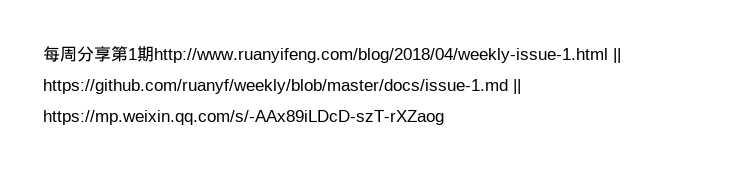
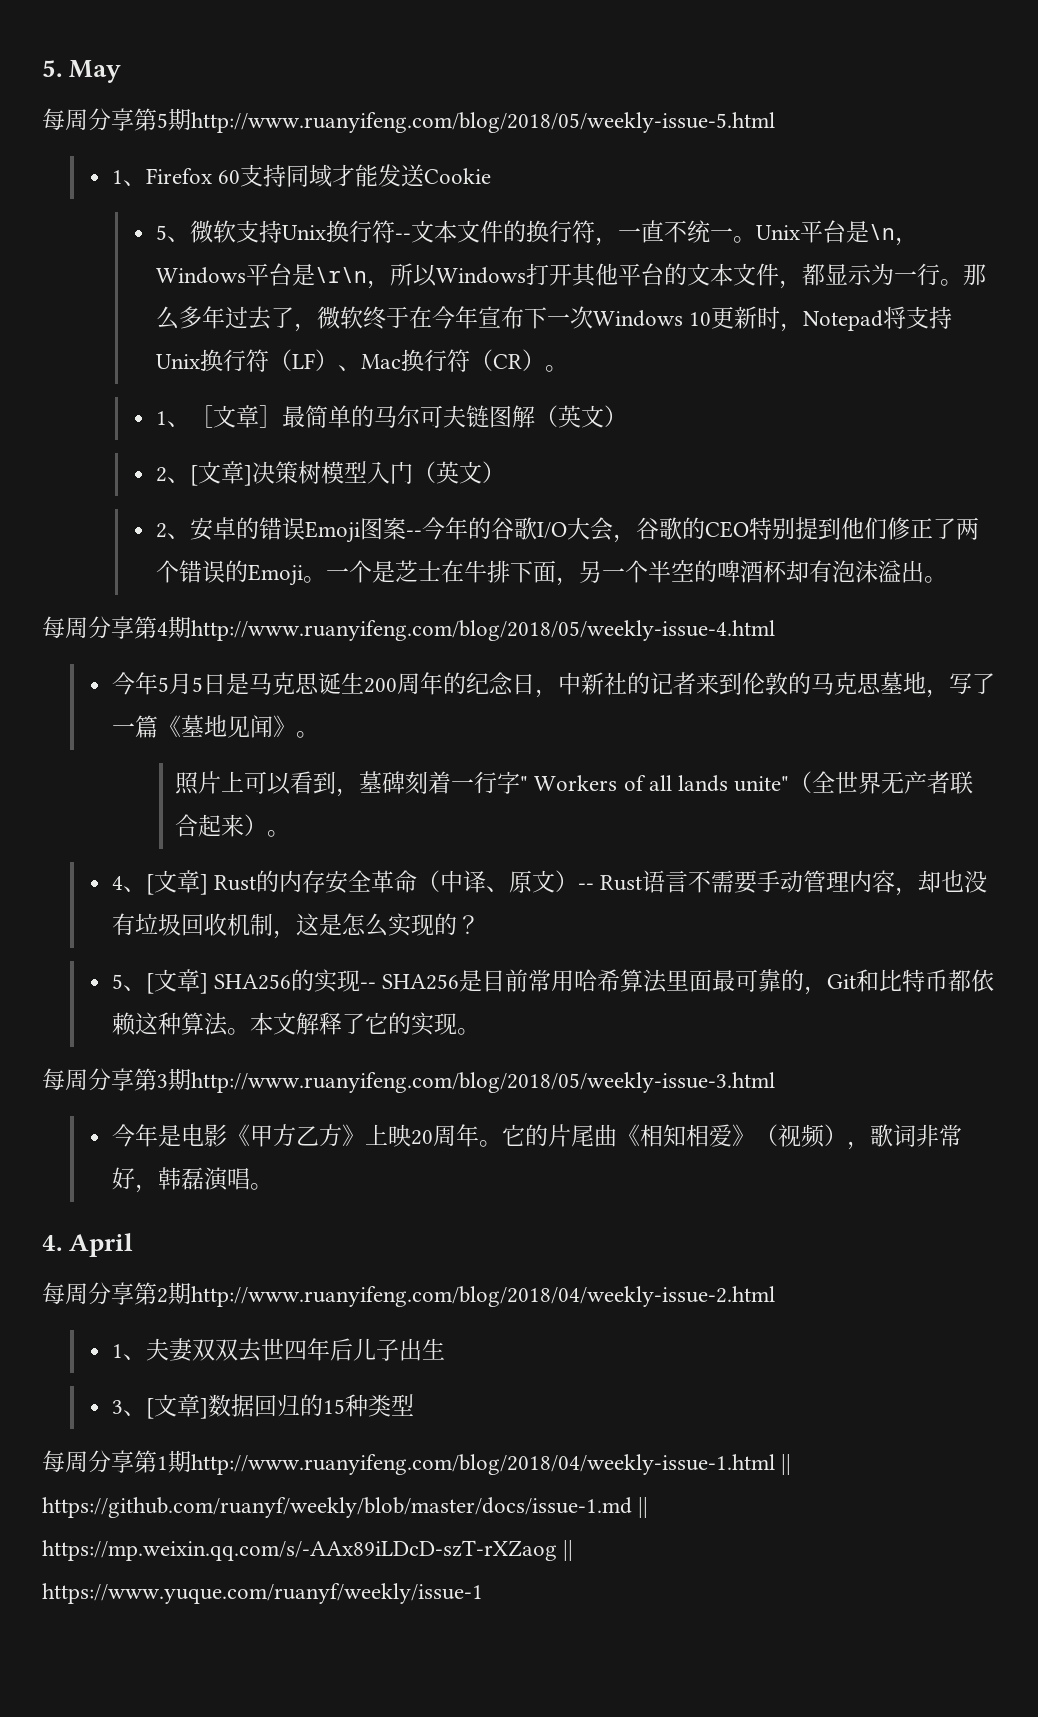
+ 5. May
+ 每周分享第5期http://www.ruanyifeng.com/blog/2018/05/weekly-issue-5.html
+ 1、Firefox 60支持同域才能发送Cookie
+ 5、微软支持Unix换行符--文本文件的换行符，一直不统一。Unix平台是\n，Windows平台是\r\n，所以Windows打开其他平台的文本文件，都显示为一行。那么多年过去了，微软终于在今年宣布下一次Windows 10更新时，Notepad将支持Unix换行符（LF）、Mac换行符（CR）。
+ 1、［文章］最简单的马尔可夫链图解（英文）
+ 2、[文章]决策树模型入门（英文）
+ 2、安卓的错误Emoji图案--今年的谷歌I/O大会，谷歌的CEO特别提到他们修正了两个错误的Emoji。一个是芝士在牛排下面，另一个半空的啤酒杯却有泡沫溢出。
+ 每周分享第4期http://www.ruanyifeng.com/blog/2018/05/weekly-issue-4.html
+ 今年5月5日是马克思诞生200周年的纪念日，中新社的记者来到伦敦的马克思墓地，写了一篇《墓地见闻》。
+ 照片上可以看到，墓碑刻着一行字" Workers of all lands unite"（全世界无产者联合起来）。
+ 4、[文章] Rust的内存安全革命（中译、原文）-- Rust语言不需要手动管理内容，却也没有垃圾回收机制，这是怎么实现的？
+ 5、[文章] SHA256的实现-- SHA256是目前常用哈希算法里面最可靠的，Git和比特币都依赖这种算法。本文解释了它的实现。
+ 每周分享第3期http://www.ruanyifeng.com/blog/2018/05/weekly-issue-3.html
+ 今年是电影《甲方乙方》上映20周年。它的片尾曲《相知相爱》（视频），歌词非常好，韩磊演唱。
+ 4. April
+ 每周分享第2期http://www.ruanyifeng.com/blog/2018/04/weekly-issue-2.html
+ 1、夫妻双双去世四年后儿子出生
+ 3、[文章]数据回归的15种类型
- 每周分享第1期http://www.ruanyifeng.com/blog/2018/04/weekly-issue-1.html || https://github.com/ruanyf/weekly/blob/master/docs/issue-1.md || https://mp.weixin.qq.com/s/-AAx89iLDcD-szT-rXZaog
+ 每周分享第1期http://www.ruanyifeng.com/blog/2018/04/weekly-issue-1.html || https://github.com/ruanyf/weekly/blob/master/docs/issue-1.md || https://mp.weixin.qq.com/s/-AAx89iLDcD-szT-rXZaog || https://www.yuque.com/ruanyf/weekly/issue-1

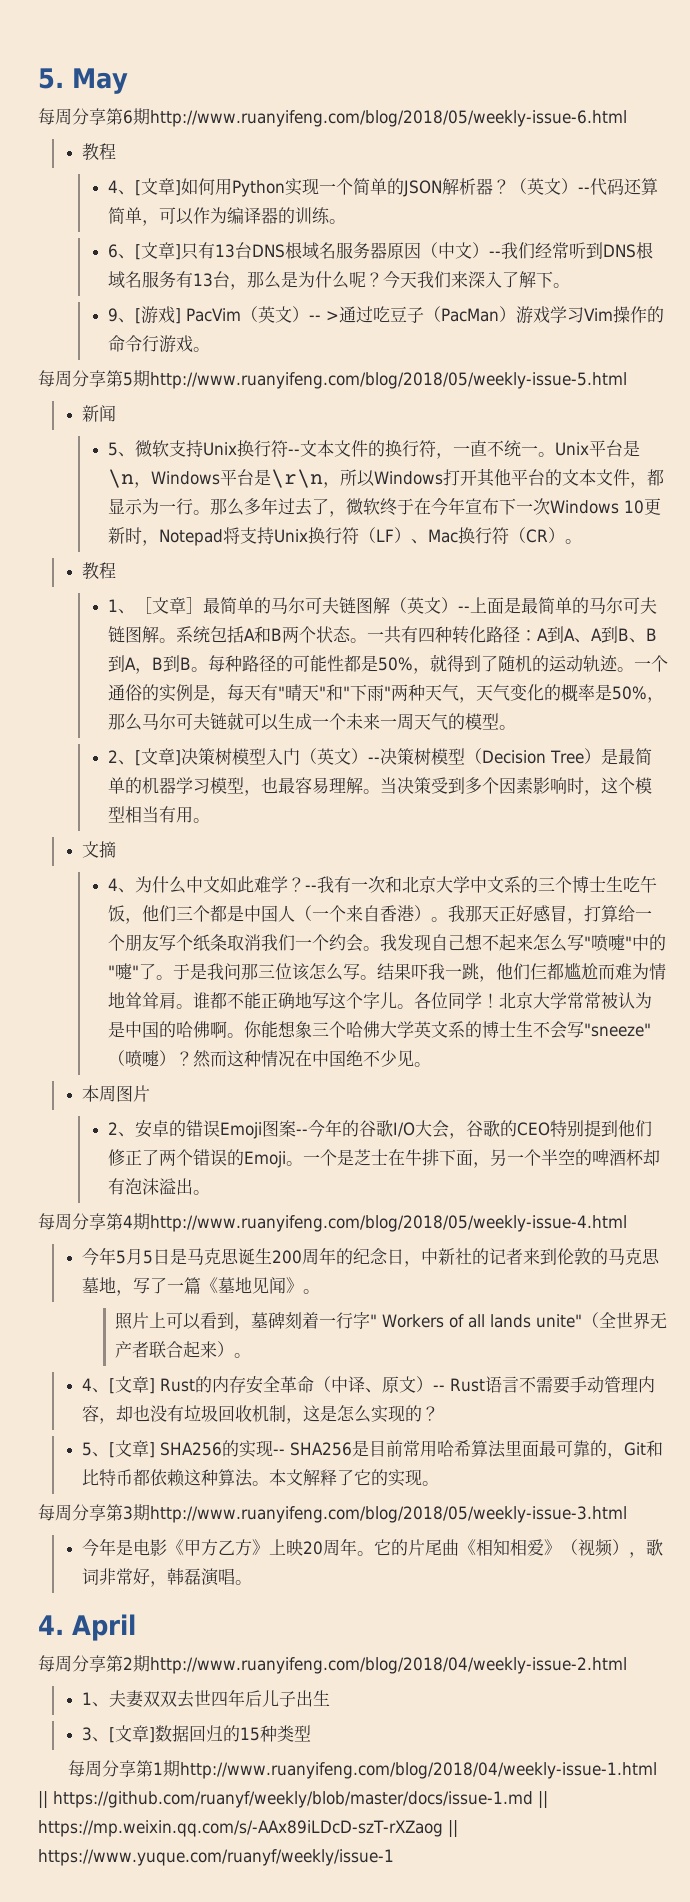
+ 每周分享第6期http://www.ruanyifeng.com/blog/2018/05/weekly-issue-6.html
+ 教程
+ 4、[文章]如何用Python实现一个简单的JSON解析器？（英文）--代码还算简单，可以作为编译器的训练。
+ 6、[文章]只有13台DNS根域名服务器原因（中文）--我们经常听到DNS根域名服务有13台，那么是为什么呢？今天我们来深入了解下。
+ 9、[游戏] PacVim（英文）-- >通过吃豆子（PacMan）游戏学习Vim操作的命令行游戏。
- 1、Firefox 60支持同域才能发送Cookie
+ 新闻
  那么多年过去了，微软终于在今年宣布下一次Windows 10更新时，Notepad将支持Unix换行符（LF）、Mac换行符（CR）。
+ 教程
- 1、［文章］最简单的马尔可夫链图解（英文）
+ 1、［文章］最简单的马尔可夫链图解（英文）--上面是最简单的马尔可夫链图解。系统包括A和B两个状态。一共有四种转化路径：A到A、A到B、B到A，B到B。每种路径的可能性都是50%，就得到了随机的运动轨迹。一个通俗的实例是，每天有"晴天"和"下雨"两种天气，天气变化的概率是50%，那么马尔可夫链就可以生成一个未来一周天气的模型。
- 2、[文章]决策树模型入门（英文）
+ 2、[文章]决策树模型入门（英文）--决策树模型（Decision Tree）是最简单的机器学习模型，也最容易理解。当决策受到多个因素影响时，这个模型相当有用。
+ 文摘
+ 4、为什么中文如此难学？--我有一次和北京大学中文系的三个博士生吃午饭，他们三个都是中国人（一个来自香港）。我那天正好感冒，打算给一个朋友写个纸条取消我们一个约会。我发现自己想不起来怎么写"喷嚏"中的"嚏"了。于是我问那三位该怎么写。结果吓我一跳，他们仨都尴尬而难为情地耸耸肩。谁都不能正确地写这个字儿。各位同学！北京大学常常被认为是中国的哈佛啊。你能想象三个哈佛大学英文系的博士生不会写"sneeze"（喷嚏）？然而这种情况在中国绝不少见。
+ 本周图片

